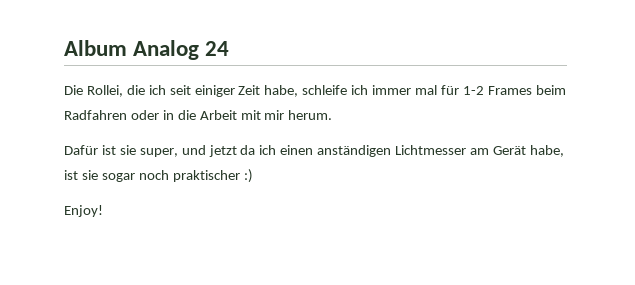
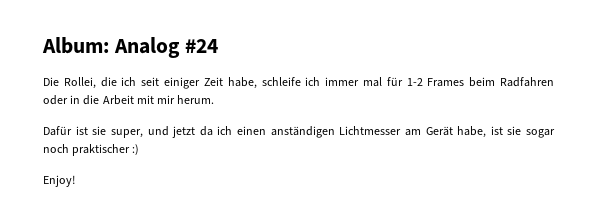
- Album Analog 24
+ Album: Analog #24

